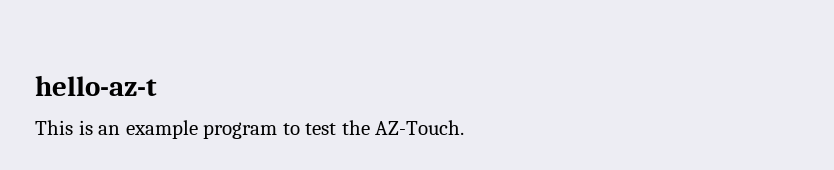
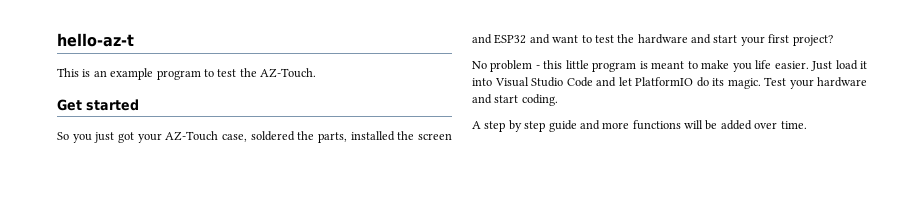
+ Get started
+ So you just got your AZ-Touch case, soldered the parts, installed the screen and ESP32 and want to test the hardware and start your first project?
+ No problem - this little program is meant to make you life easier. Just load it into Visual Studio Code and let PlatformIO do its magic. Test your hardware and start coding.
+ A step by step guide and more functions will be added over time.

